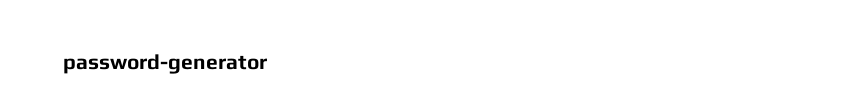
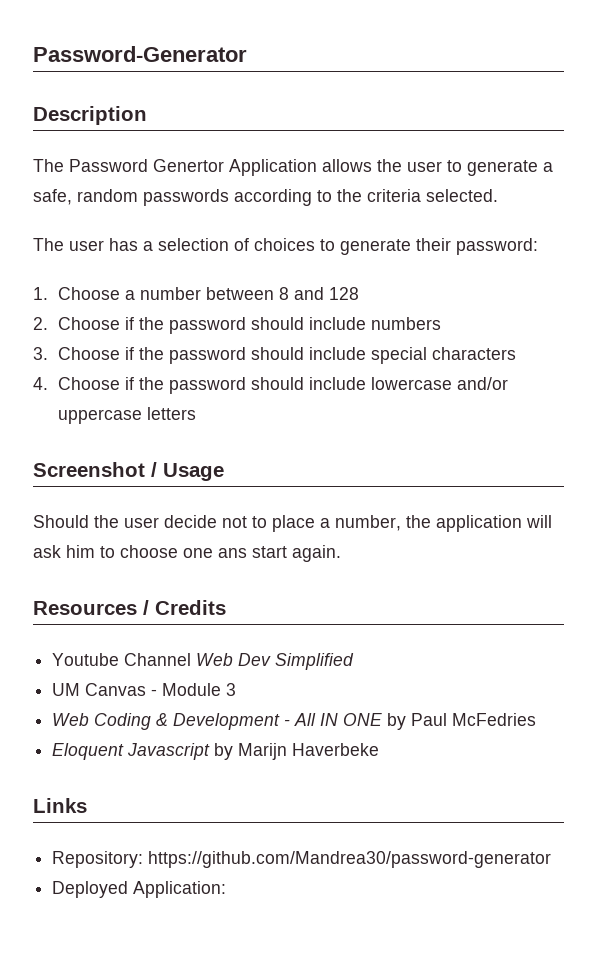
- password-generator
+ Password-Generator
+ Description
+ The Password Genertor Application allows the user to generate a safe, random passwords according to the criteria selected.
+ The user has a selection of choices to generate their password:
+ 1. Choose a number between 8 and 128
+ 2. Choose if the password should include numbers
+ 3. Choose if the password should include special characters
+ 4. Choose if the password should include lowercase and/or uppercase letters
+ Screenshot / Usage
+ Should the user decide not to place a number, the application will ask him to choose one ans start again.
+ Resources / Credits
+ Youtube Channel Web Dev Simplified
+ UM Canvas - Module 3
+ Web Coding & Development - All IN ONE by Paul McFedries
+ Eloquent Javascript by Marijn Haverbeke
+ Links
+ Repository: https://github.com/Mandrea30/password-generator
+ Deployed Application:

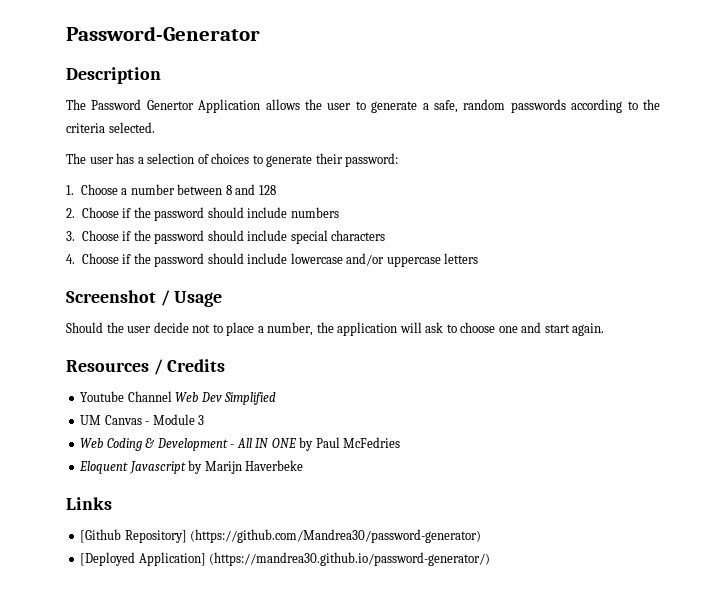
- Should the user decide not to place a number, the application will ask him to choose one ans start again.
+ Should the user decide not to place a number, the application will ask to choose one and start again.
- Repository: https://github.com/Mandrea30/password-generator
- Deployed Application:
+ [Github Repository] (https://github.com/Mandrea30/password-generator)
+ [Deployed Application] (https://mandrea30.github.io/password-generator/)

